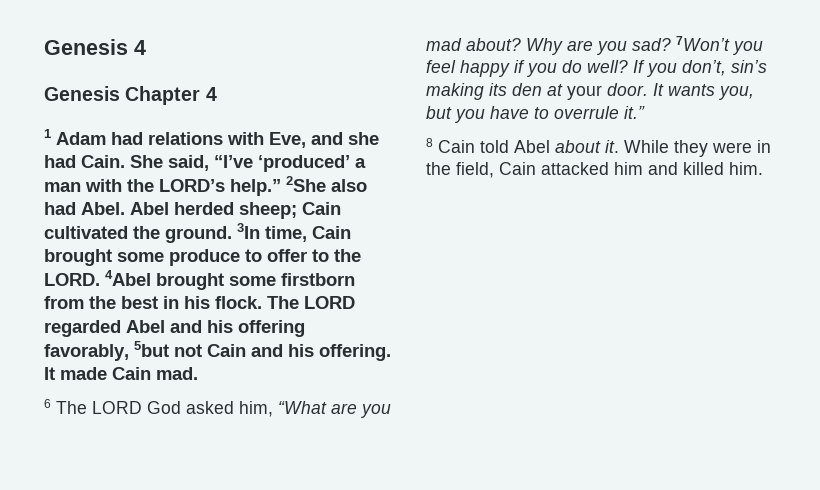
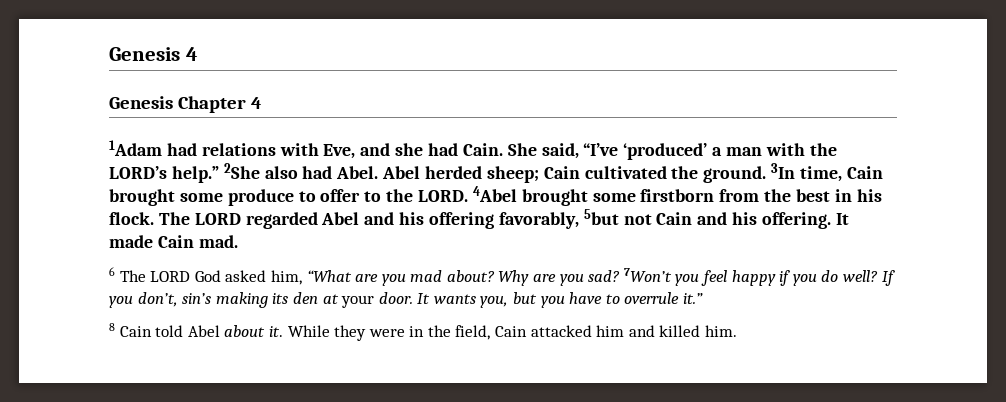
- 1 Adam had relations with Eve, and she had Cain.
+ 1Adam had relations with Eve, and she had Cain.

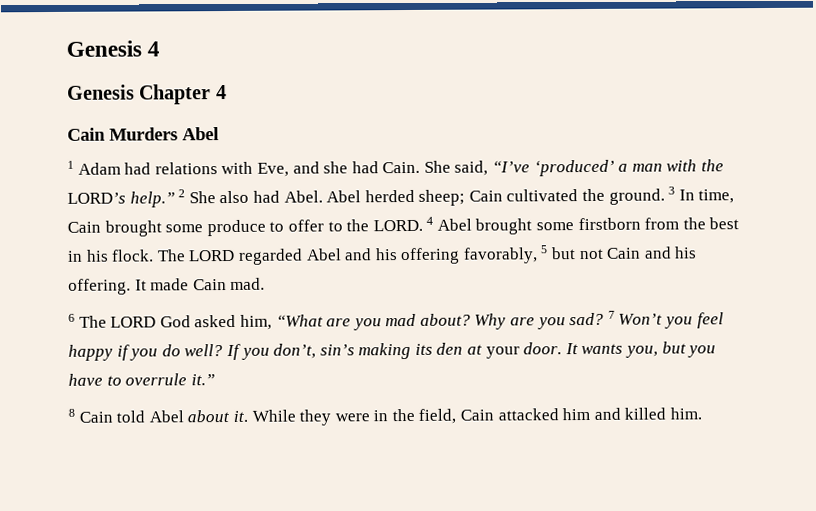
- 1Adam had relations with Eve, and she had Cain.
+ Cain Murders Abel
+ 1 Adam had relations with Eve, and she had Cain.
- 2She also had Abel.
+ 2 She also had Abel.
- 3In time, Cain brought some produce to offer to the LORD.
+ 3 In time, Cain brought some produce to offer to the LORD.
- 4Abel brought some firstborn from the best in his flock.
+ 4 Abel brought some firstborn from the best in his flock.
- The LORD regarded Abel and his offering favorably, 5but not Cain and his offering.
+ The LORD regarded Abel and his offering favorably, 5 but not Cain and his offering.
- 7Won’t you feel happy if you do well?
+ 7 Won’t you feel happy if you do well?

